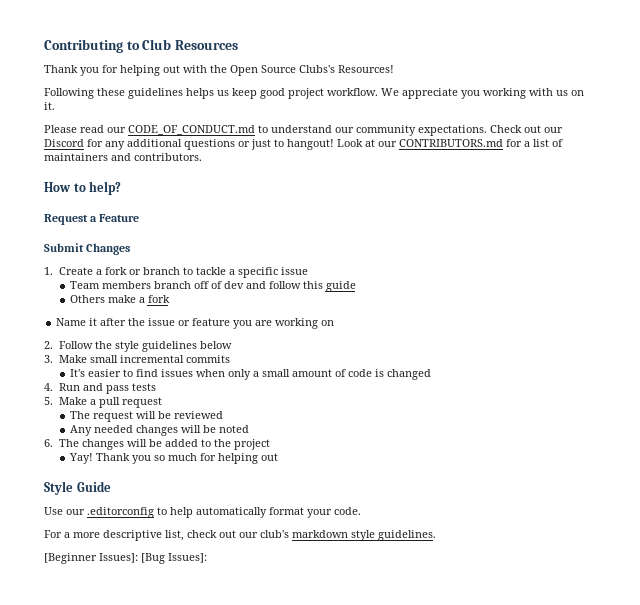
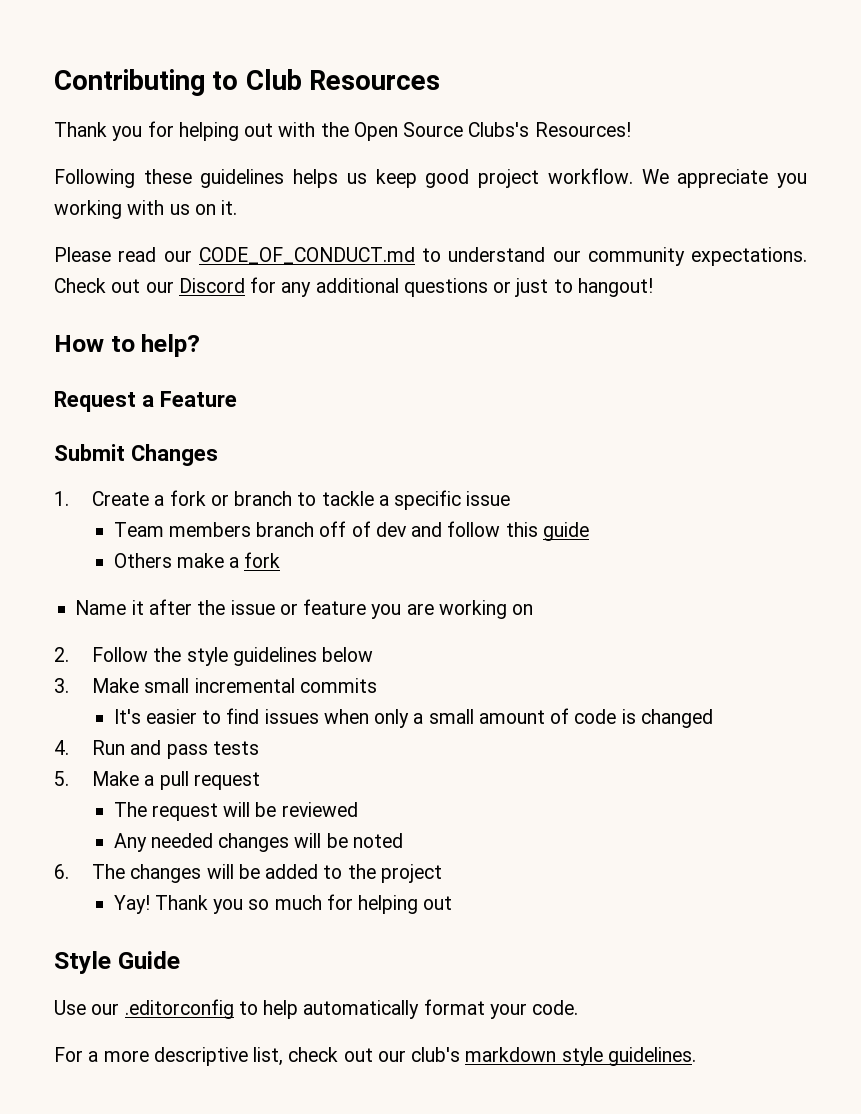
- Look at our CONTRIBUTORS.md for a list of maintainers and contributors.
- [Beginner Issues]: [Bug Issues]:

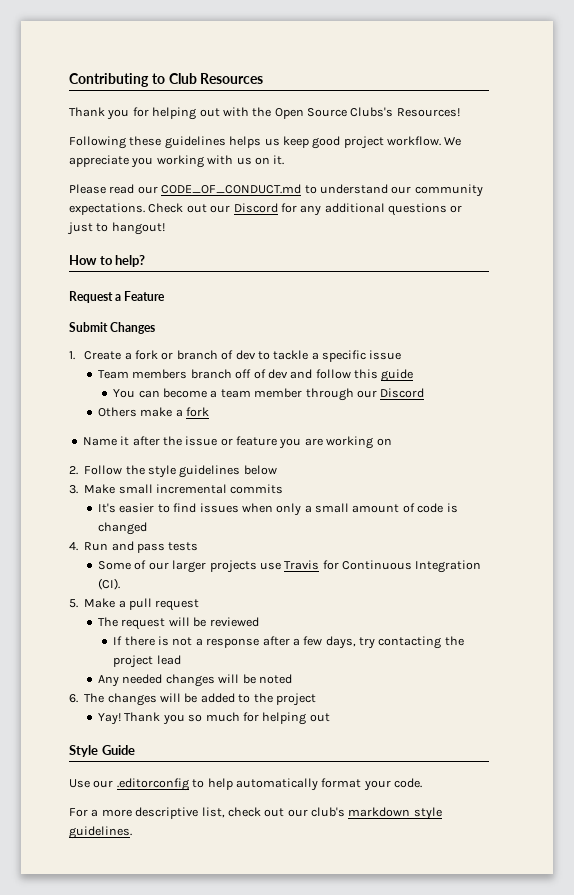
- 1. Create a fork or branch to tackle a specific issue
+ 1. Create a fork or branch of dev to tackle a specific issue
+ You can become a team member through our Discord
+ Some of our larger projects use Travis for Continuous Integration (CI).
+ If there is not a response after a few days, try contacting the project lead

